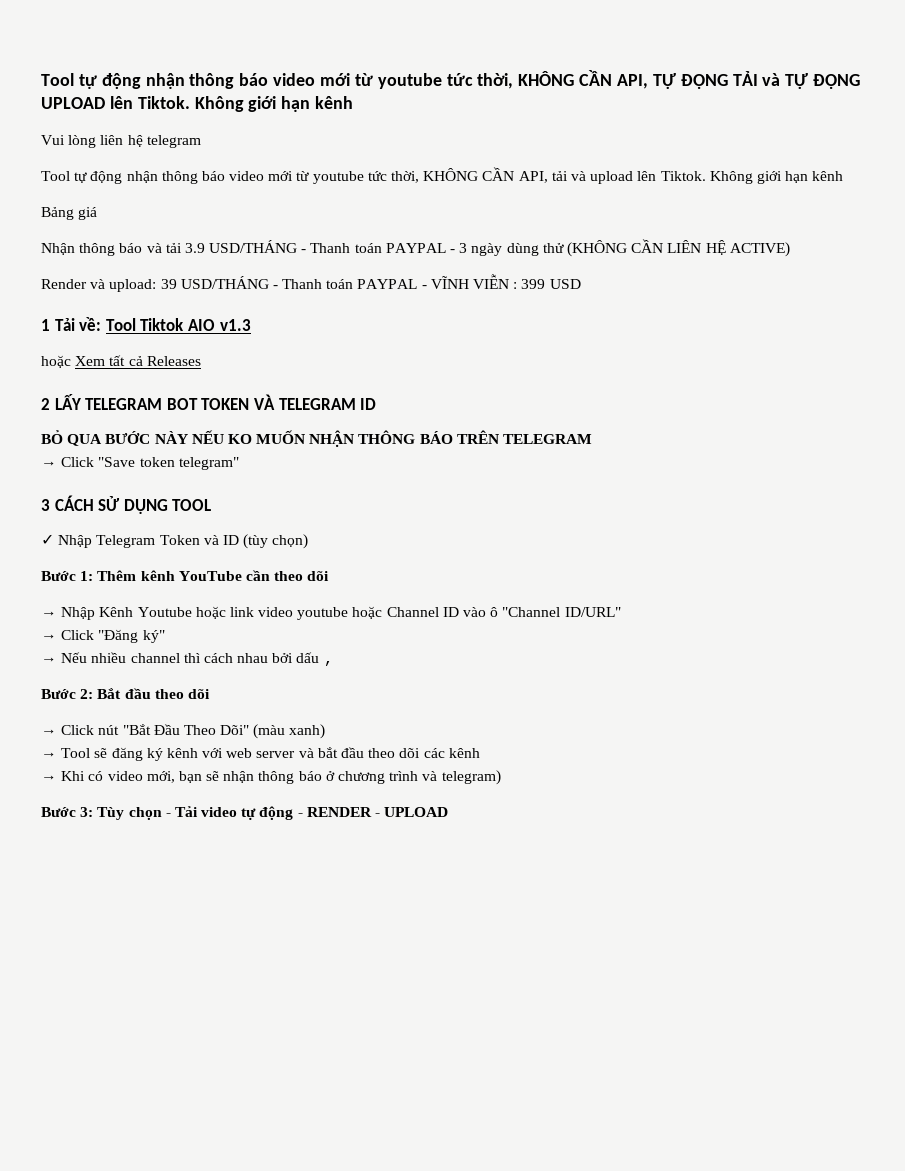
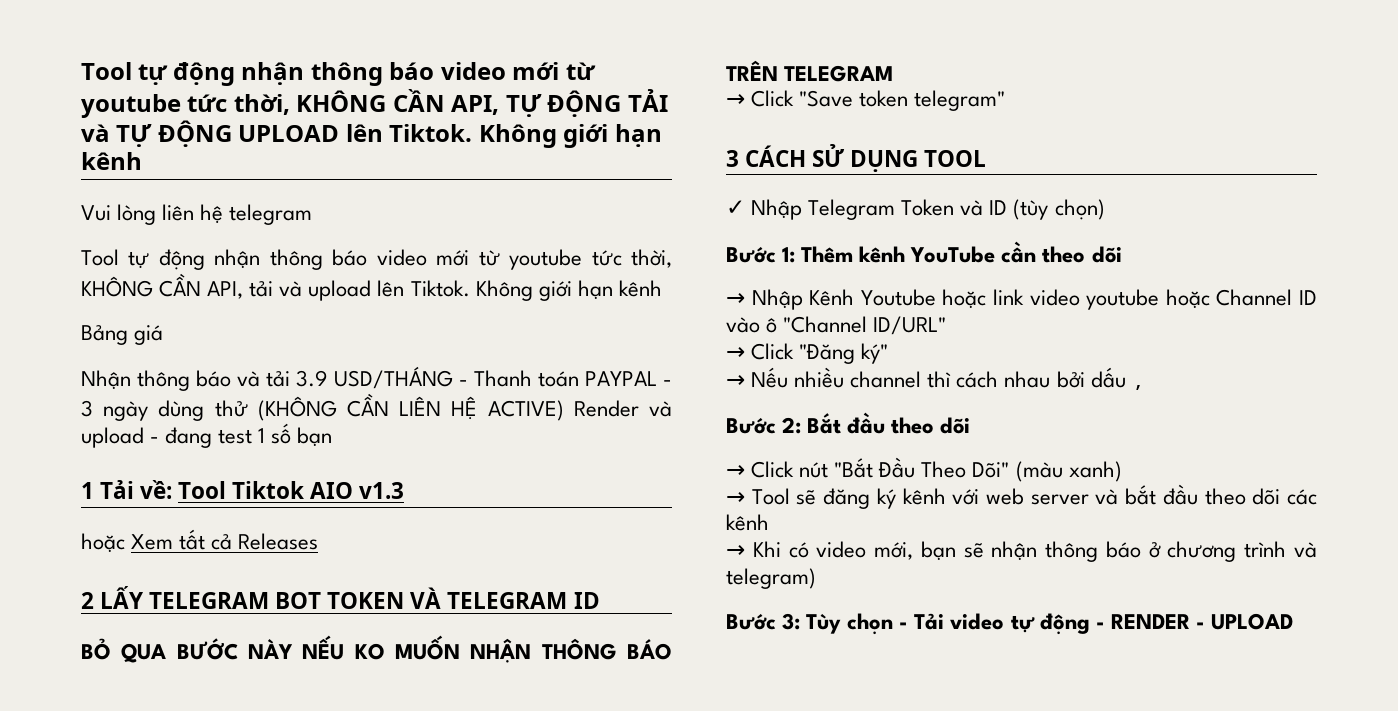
- Nhận thông báo và tải 3.9 USD/THÁNG - Thanh toán PAYPAL - 3 ngày dùng thử (KHÔNG CẦN LIÊN HỆ ACTIVE)
- Render và upload: 39 USD/THÁNG - Thanh toán PAYPAL - VĨNH VIỄN : 399 USD
+ Nhận thông báo và tải 3.9 USD/THÁNG - Thanh toán PAYPAL - 3 ngày dùng thử (KHÔNG CẦN LIÊN HỆ ACTIVE) Render và upload - đang test 1 số bạn

